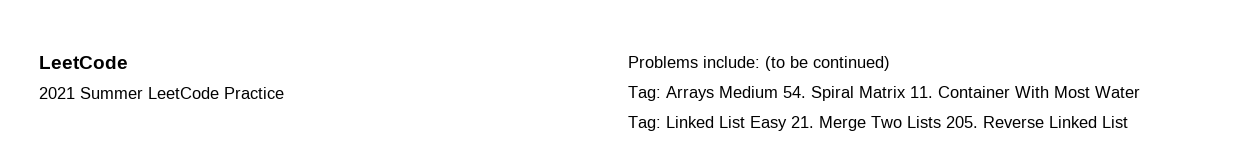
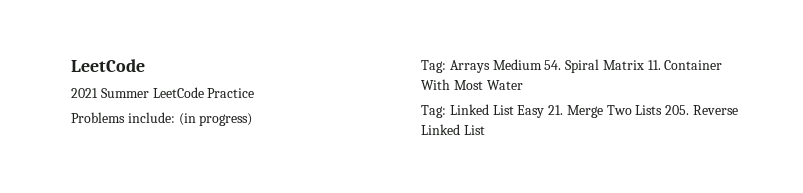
- Problems include: (to be continued)
+ Problems include: (in progress)

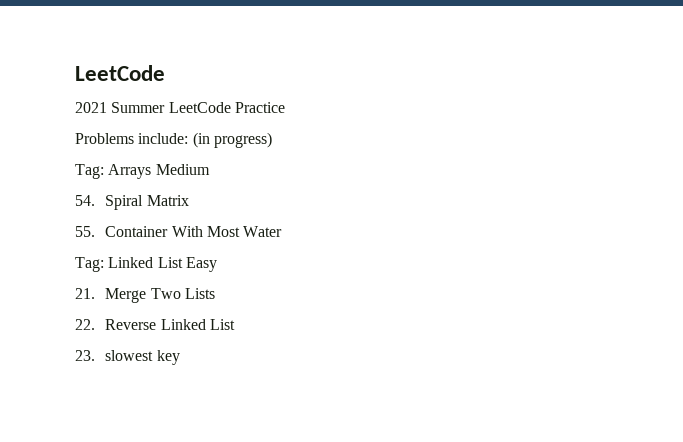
- Tag: Arrays Medium 54. Spiral Matrix 11. Container With Most Water
+ Tag: Arrays Medium
+ 54. Spiral Matrix
+ 55. Container With Most Water
- Tag: Linked List Easy 21. Merge Two Lists 205. Reverse Linked List
+ Tag: Linked List Easy
+ 21. Merge Two Lists
+ 22. Reverse Linked List
+ 23. slowest key

